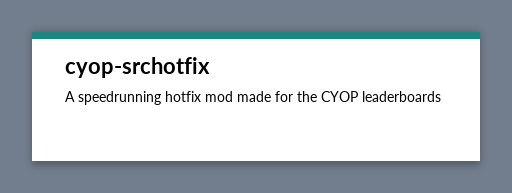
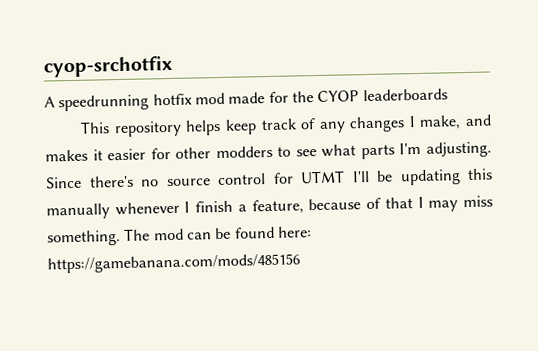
+ This repository helps keep track of any changes I make, and makes it easier for other modders to see what parts I'm adjusting. Since there's no source control for UTMT I'll be updating this manually whenever I finish a feature, because of that I may miss something. The mod can be found here: https://gamebanana.com/mods/485156

